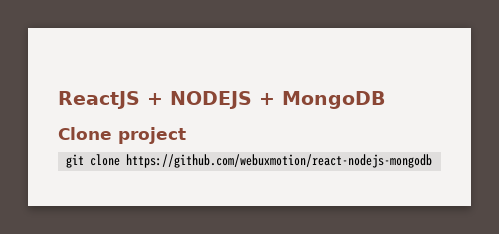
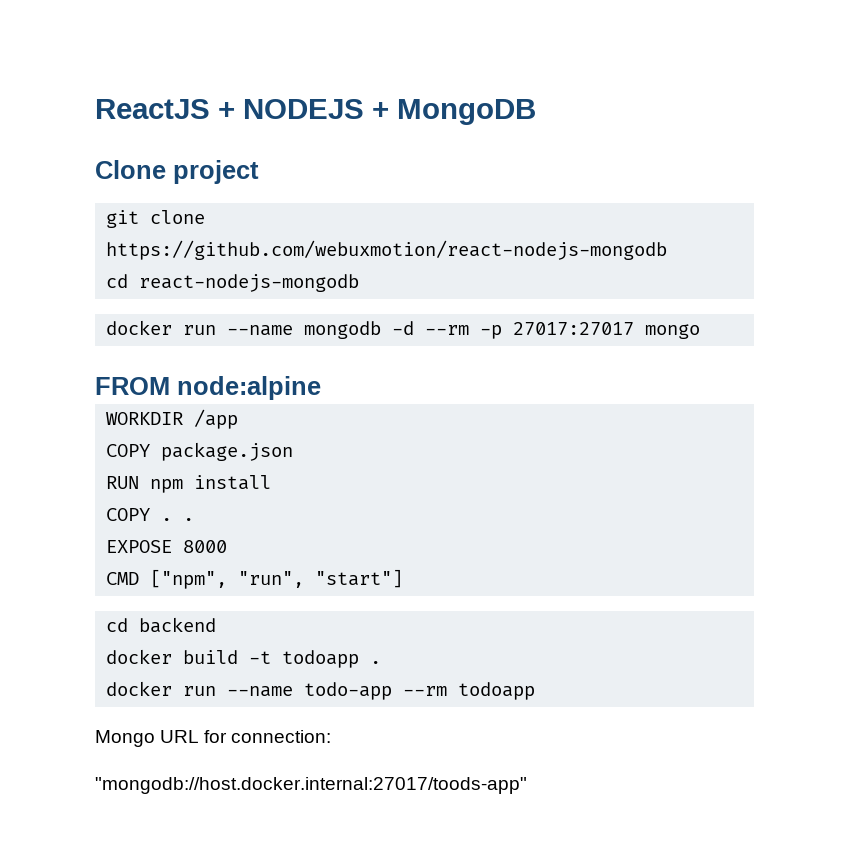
+ cd react-nodejs-mongodb
+ docker run --name mongodb -d --rm -p 27017:27017 mongo
+ FROM node:alpine
+ WORKDIR /app
+ COPY package.json
+ RUN npm install
+ COPY . .
+ EXPOSE 8000
+ CMD ["npm", "run", "start"]
+ cd backend
+ docker build -t todoapp .
+ docker run --name todo-app --rm todoapp
+ Mongo URL for connection:
+ "mongodb://host.docker.internal:27017/toods-app"

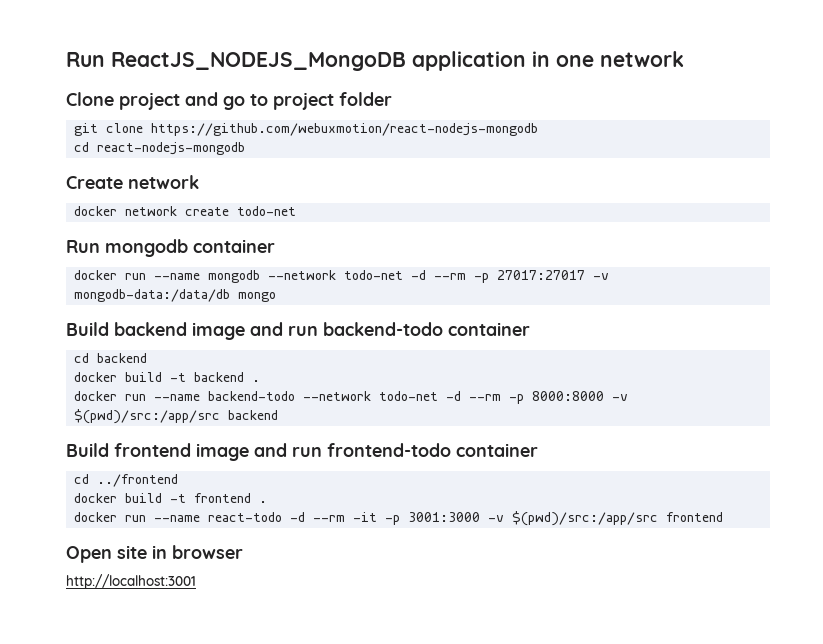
- ReactJS + NODEJS + MongoDB
- Clone project
+ Run ReactJS_NODEJS_MongoDB application in one network
+ Clone project and go to project folder
+ Create network
+ docker network create todo-net
+ Run mongodb container
- docker run --name mongodb -d --rm -p 27017:27017 mongo
+ docker run --name mongodb --network todo-net -d --rm -p 27017:27017 -v mongodb-data:/data/db mongo
- FROM node:alpine
- WORKDIR /app
- COPY package.json
- RUN npm install
- COPY . .
- EXPOSE 8000
- CMD ["npm", "run", "start"]
+ Build backend image and run backend-todo container
- docker build -t todoapp .
- docker run --name todo-app --rm todoapp
- Mongo URL for connection:
- "mongodb://host.docker.internal:27017/toods-app"
+ docker build -t backend .
+ docker run --name backend-todo --network todo-net -d --rm -p 8000:8000 -v $(pwd)/src:/app/src backend
+ Build frontend image and run frontend-todo container
+ cd ../frontend
+ docker build -t frontend .
+ docker run --name react-todo -d --rm -it -p 3001:3000 -v $(pwd)/src:/app/src frontend
+ Open site in browser
+ http://localhost:3001

